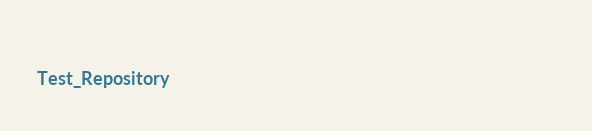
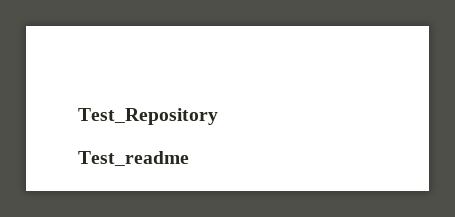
+ Test_readme

